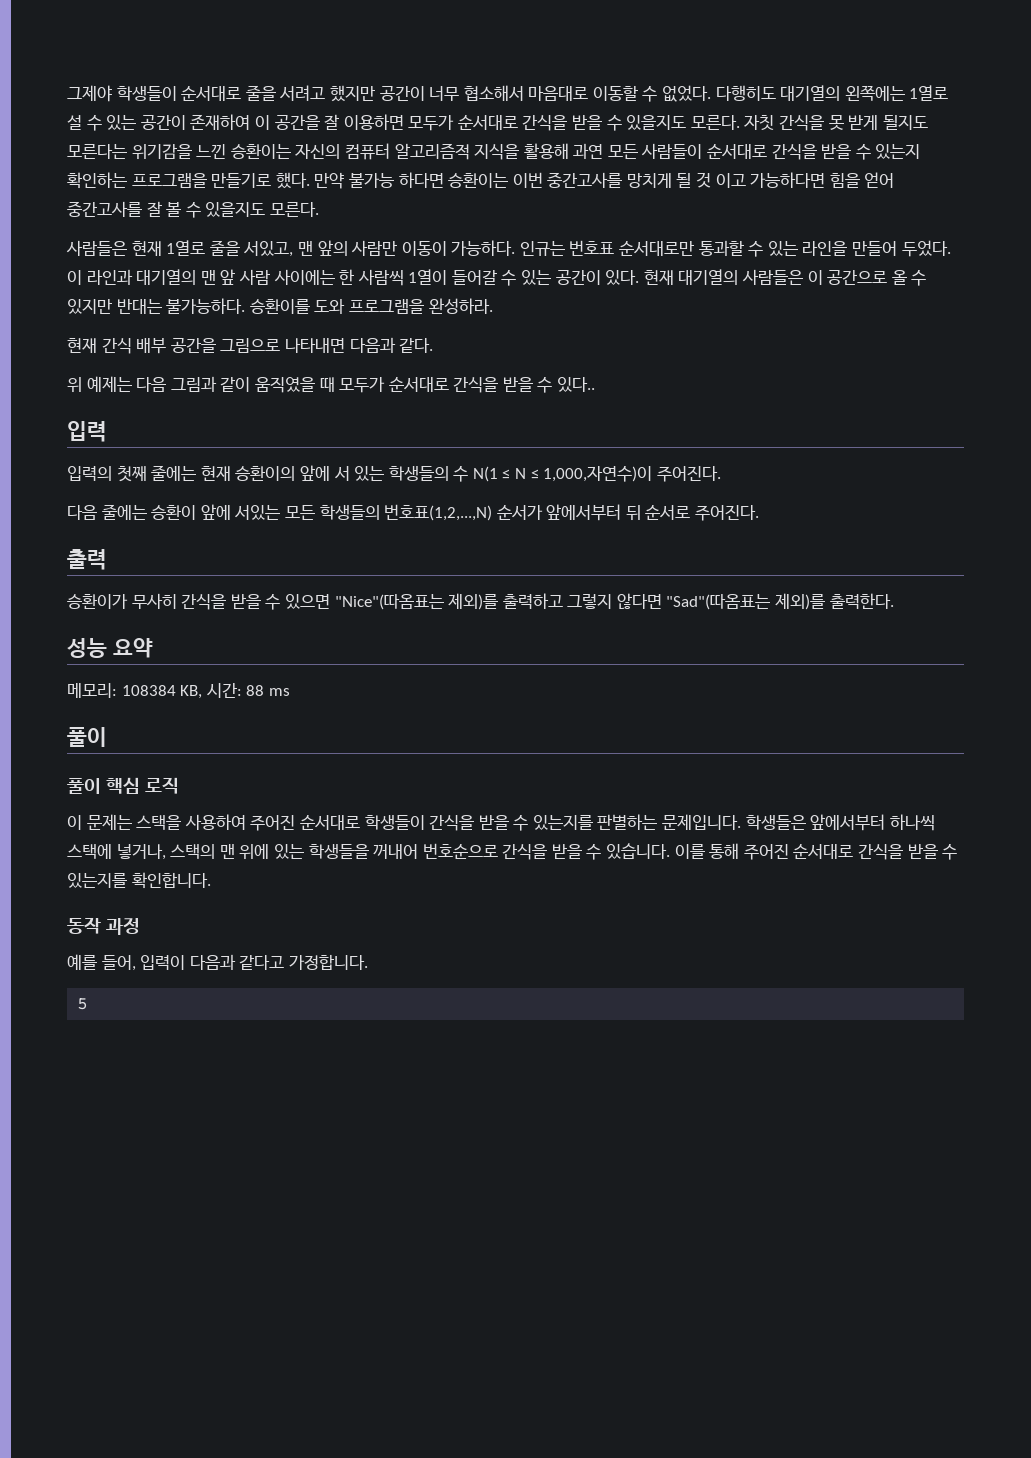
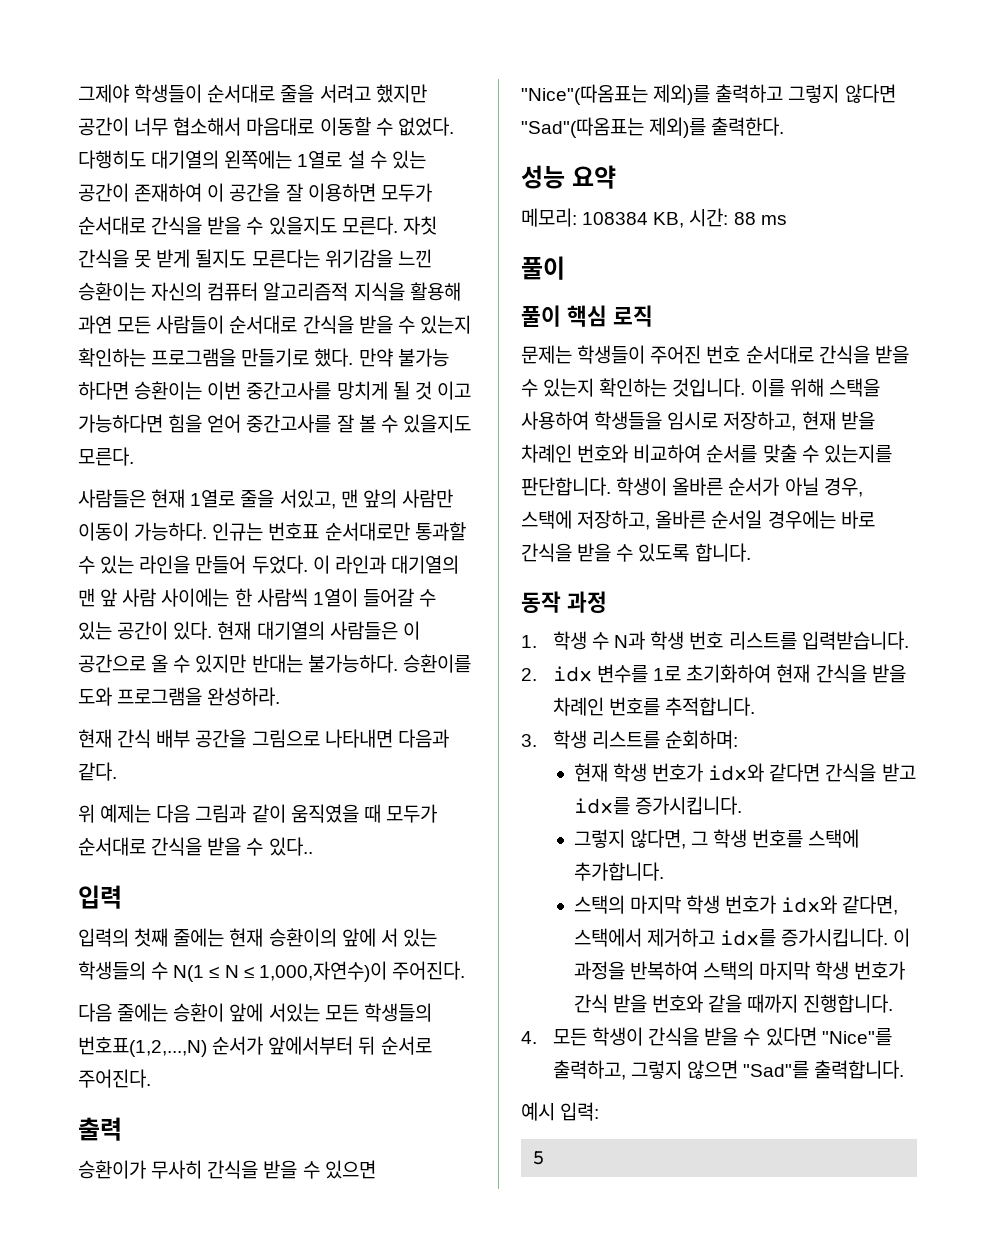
- 이 문제는 스택을 사용하여 주어진 순서대로 학생들이 간식을 받을 수 있는지를 판별하는 문제입니다. 학생들은 앞에서부터 하나씩 스택에 넣거나, 스택의 맨 위에 있는 학생들을 꺼내어 번호순으로 간식을 받을 수 있습니다. 이를 통해 주어진 순서대로 간식을 받을 수 있는지를 확인합니다.
+ 문제는 학생들이 주어진 번호 순서대로 간식을 받을 수 있는지 확인하는 것입니다. 이를 위해 스택을 사용하여 학생들을 임시로 저장하고, 현재 받을 차례인 번호와 비교하여 순서를 맞출 수 있는지를 판단합니다. 학생이 올바른 순서가 아닐 경우, 스택에 저장하고, 올바른 순서일 경우에는 바로 간식을 받을 수 있도록 합니다.
  동작 과정
- 예를 들어, 입력이 다음과 같다고 가정합니다.
+ 1. 학생 수 N과 학생 번호 리스트를 입력받습니다.
+ 2. idx 변수를 1로 초기화하여 현재 간식을 받을 차례인 번호를 추적합니다.
+ 3. 학생 리스트를 순회하며:
+ 현재 학생 번호가 idx와 같다면 간식을 받고 idx를 증가시킵니다.
+ 그렇지 않다면, 그 학생 번호를 스택에 추가합니다.
+ 스택의 마지막 학생 번호가 idx와 같다면, 스택에서 제거하고 idx를 증가시킵니다. 이 과정을 반복하여 스택의 마지막 학생 번호가 간식 받을 번호와 같을 때까지 진행합니다.
+ 4. 모든 학생이 간식을 받을 수 있다면 "Nice"를 출력하고, 그렇지 않으면 "Sad"를 출력합니다.
+ 예시 입력:

